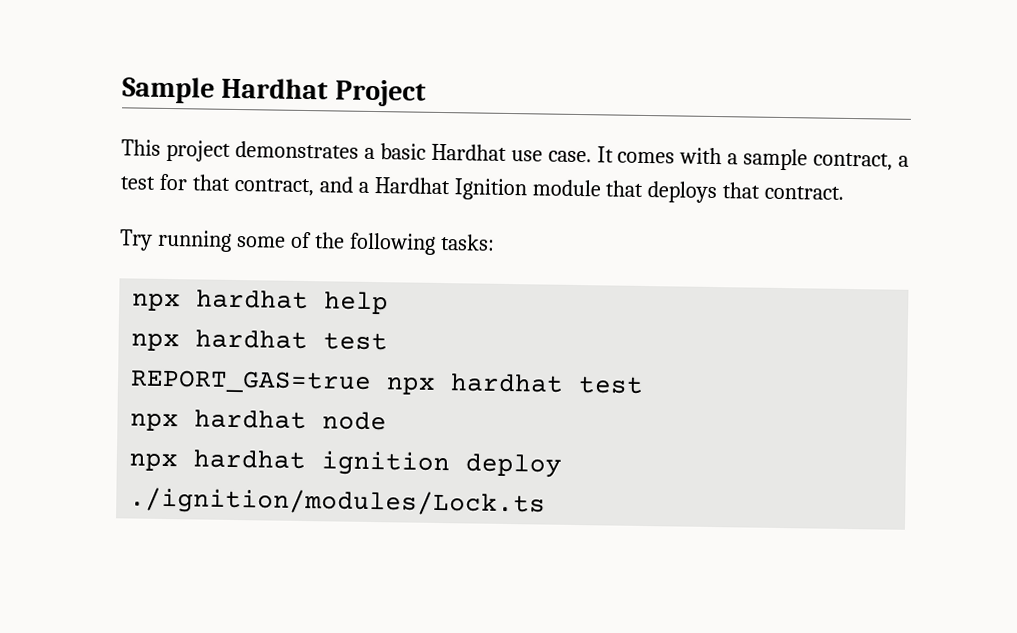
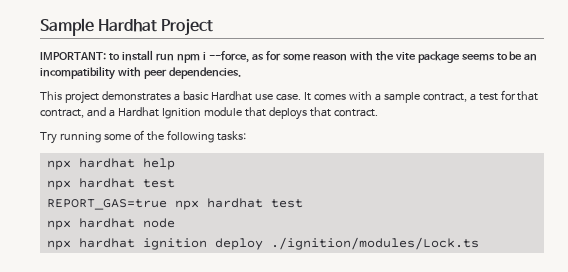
+ IMPORTANT: to install run npm i --force, as for some reason with the vite package seems to be an incompatibility with peer dependencies.

